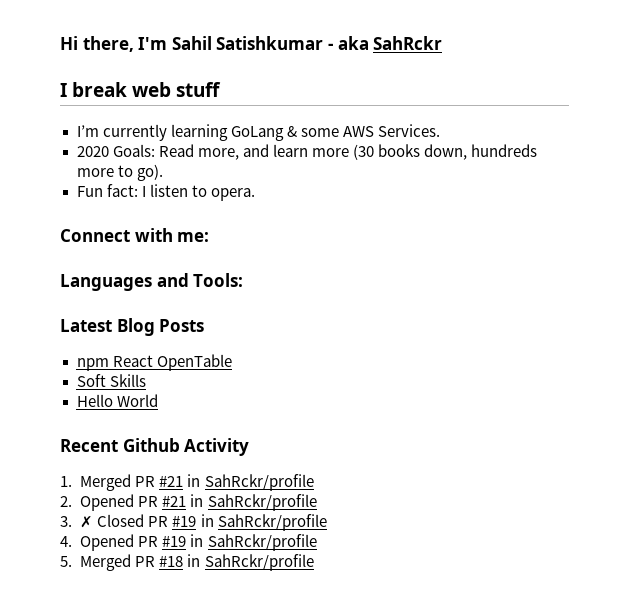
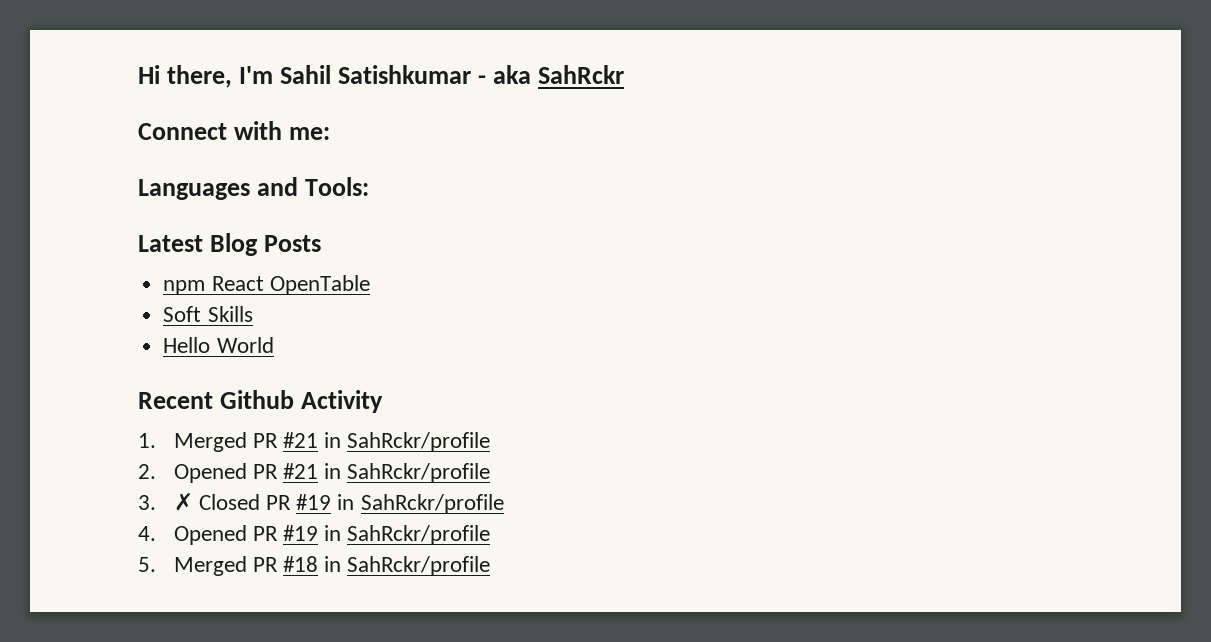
- I break web stuff
- I’m currently learning GoLang & some AWS Services.
- 2020 Goals: Read more, and learn more (30 books down, hundreds more to go).
- Fun fact: I listen to opera.

